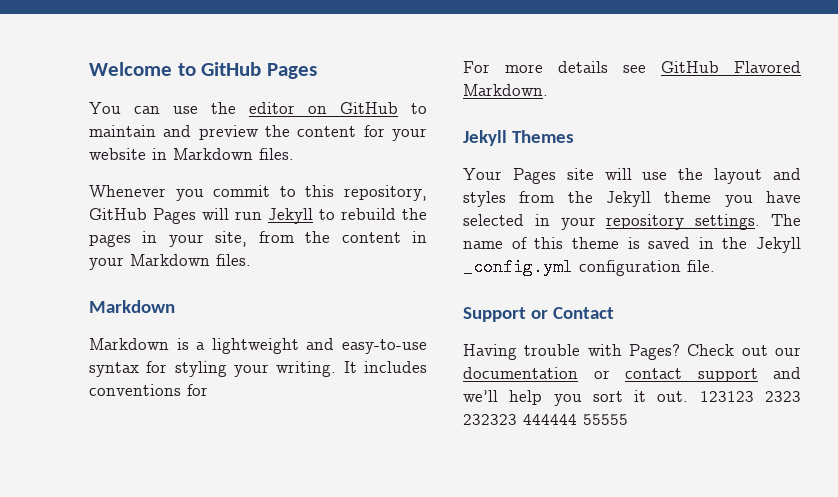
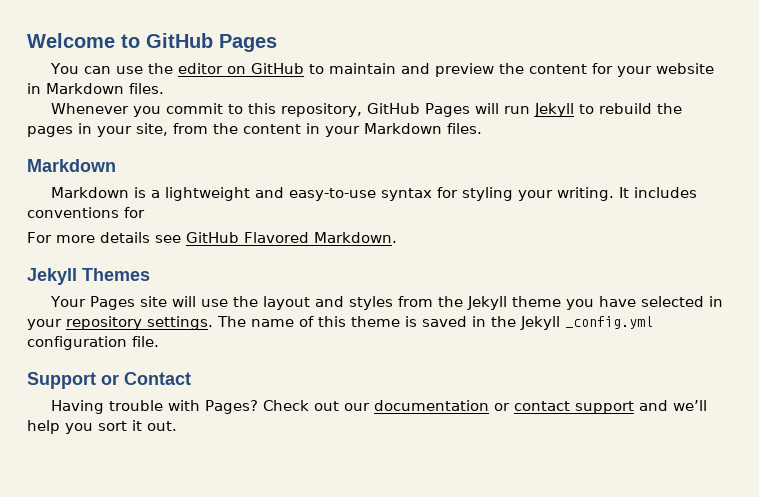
- 123123 2323 232323 444444 55555

